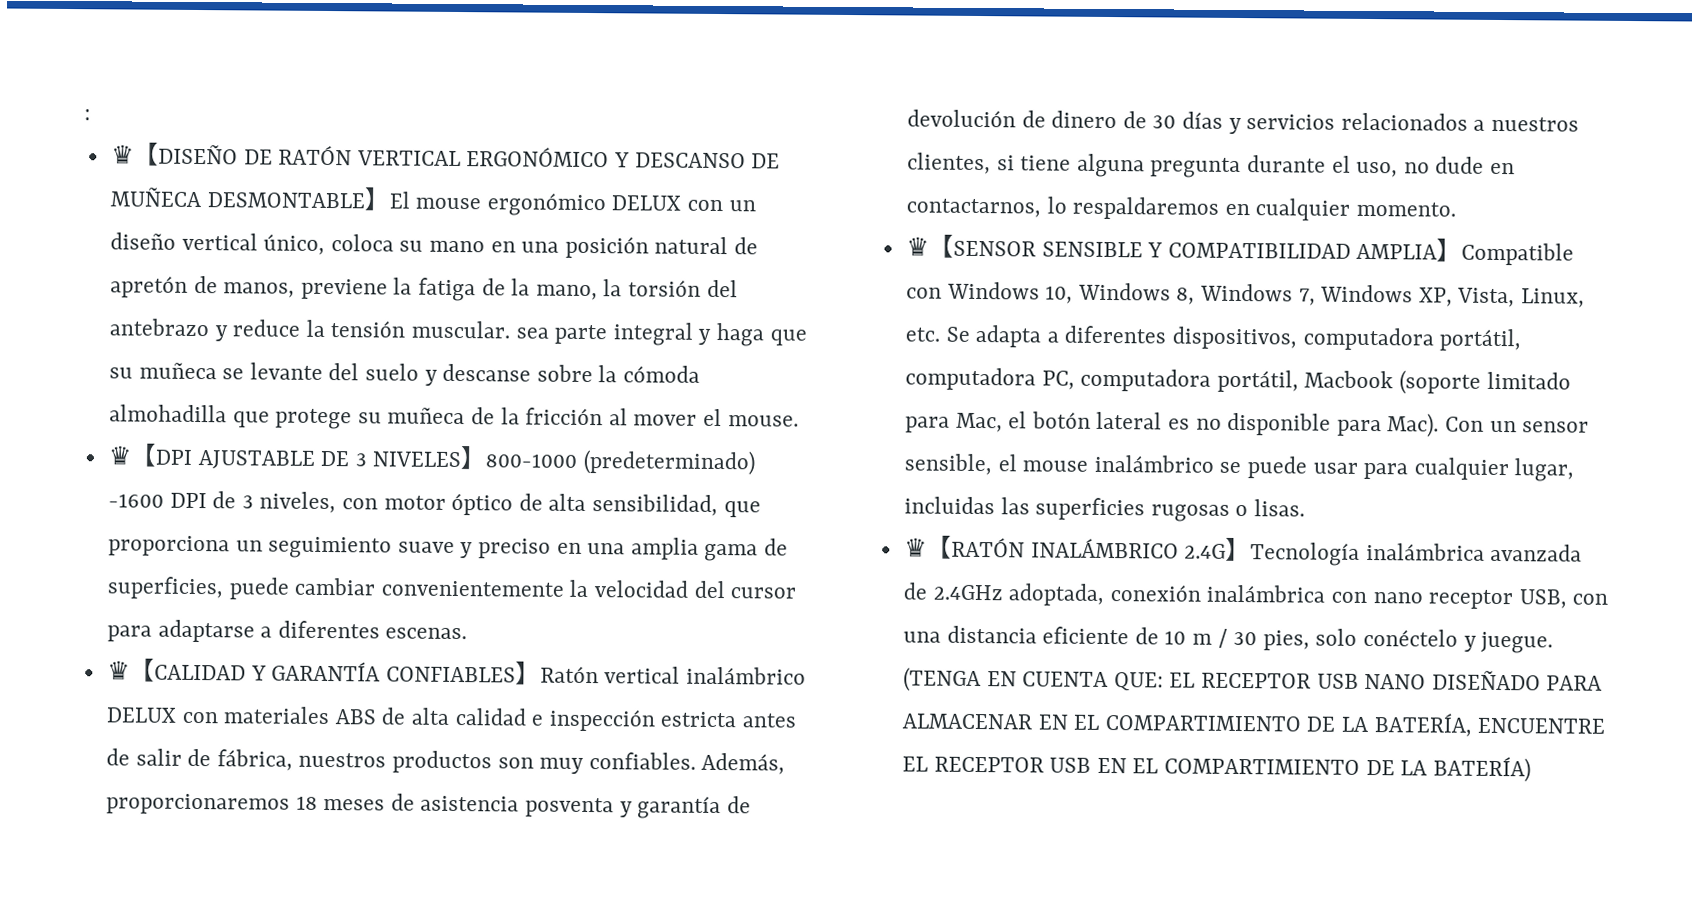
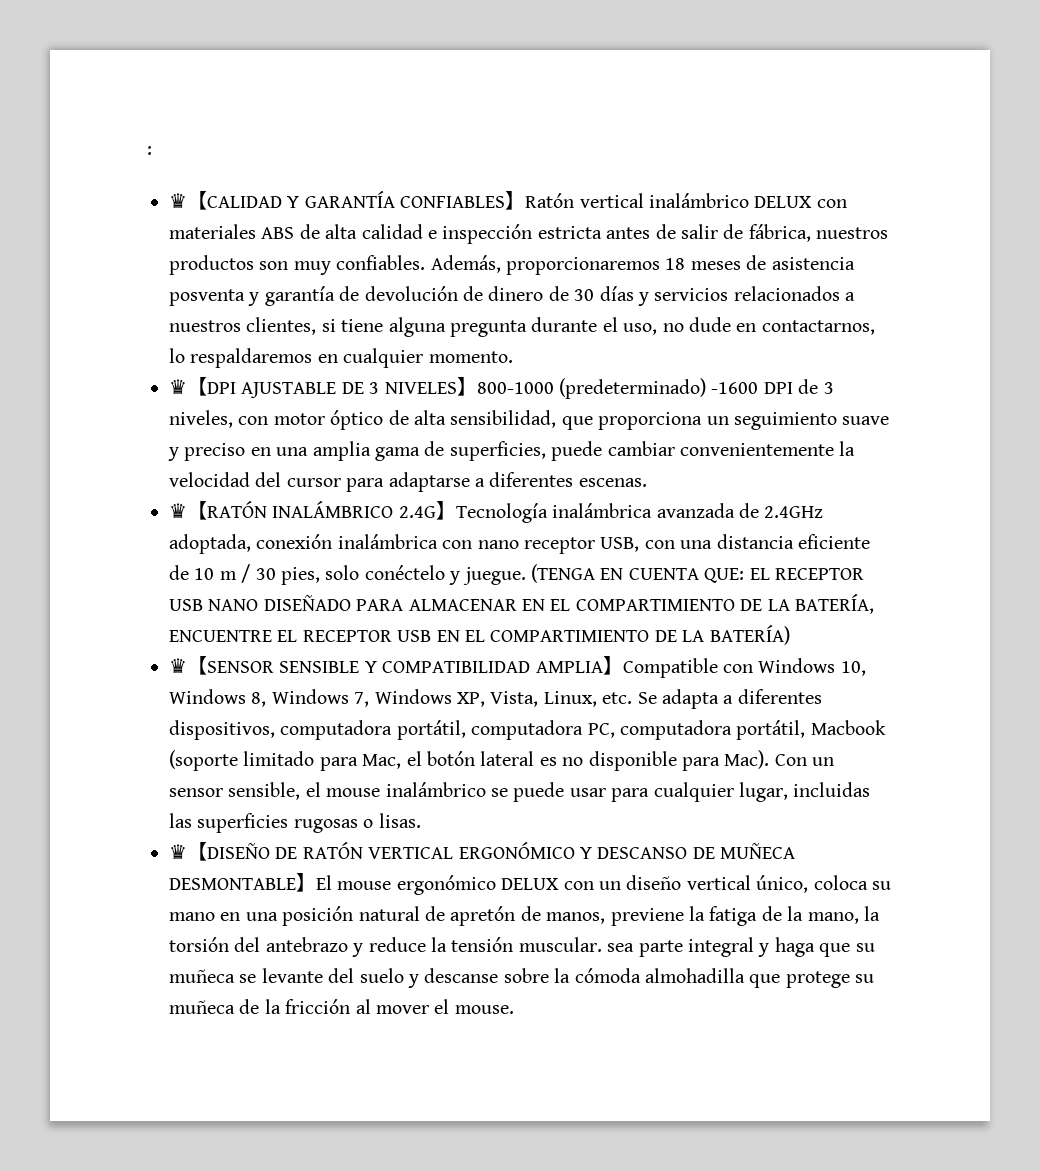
+ ♛【CALIDAD Y GARANTÍA CONFIABLES】Ratón vertical inalámbrico DELUX con materiales ABS de alta calidad e inspección estricta antes de salir de fábrica, nuestros productos son muy confiables. Además, proporcionaremos 18 meses de asistencia posventa y garantía de devolución de dinero de 30 días y servicios relacionados a nuestros clientes, si tiene alguna pregunta durante el uso, no dude en contactarnos, lo respaldaremos en cualquier momento.
+ ♛【DPI AJUSTABLE DE 3 NIVELES】800-1000 (predeterminado) -1600 DPI de 3 niveles, con motor óptico de alta sensibilidad, que proporciona un seguimiento suave y preciso en una amplia gama de superficies, puede cambiar convenientemente la velocidad del cursor para adaptarse a diferentes escenas.
+ ♛【RATÓN INALÁMBRICO 2.4G】Tecnología inalámbrica avanzada de 2.4GHz adoptada, conexión inalámbrica con nano receptor USB, con una distancia eficiente de 10 m / 30 pies, solo conéctelo y juegue. (TENGA EN CUENTA QUE: EL RECEPTOR USB NANO DISEÑADO PARA ALMACENAR EN EL COMPARTIMIENTO DE LA BATERÍA, ENCUENTRE EL RECEPTOR USB EN EL COMPARTIMIENTO DE LA BATERÍA)
+ ♛【SENSOR SENSIBLE Y COMPATIBILIDAD AMPLIA】Compatible con Windows 10, Windows 8, Windows 7, Windows XP, Vista, Linux, etc. Se adapta a diferentes dispositivos, computadora portátil, computadora PC, computadora portátil, Macbook (soporte limitado para Mac, el botón lateral es no disponible para Mac). Con un sensor sensible, el mouse inalámbrico se puede usar para cualquier lugar, incluidas las superficies rugosas o lisas.
- ♛【DPI AJUSTABLE DE 3 NIVELES】800-1000 (predeterminado) -1600 DPI de 3 niveles, con motor óptico de alta sensibilidad, que proporciona un seguimiento suave y preciso en una amplia gama de superficies, puede cambiar convenientemente la velocidad del cursor para adaptarse a diferentes escenas.
- ♛【CALIDAD Y GARANTÍA CONFIABLES】Ratón vertical inalámbrico DELUX con materiales ABS de alta calidad e inspección estricta antes de salir de fábrica, nuestros productos son muy confiables. Además, proporcionaremos 18 meses de asistencia posventa y garantía de devolución de dinero de 30 días y servicios relacionados a nuestros clientes, si tiene alguna pregunta durante el uso, no dude en contactarnos, lo respaldaremos en cualquier momento.
- ♛【SENSOR SENSIBLE Y COMPATIBILIDAD AMPLIA】Compatible con Windows 10, Windows 8, Windows 7, Windows XP, Vista, Linux, etc. Se adapta a diferentes dispositivos, computadora portátil, computadora PC, computadora portátil, Macbook (soporte limitado para Mac, el botón lateral es no disponible para Mac). Con un sensor sensible, el mouse inalámbrico se puede usar para cualquier lugar, incluidas las superficies rugosas o lisas.
- ♛【RATÓN INALÁMBRICO 2.4G】Tecnología inalámbrica avanzada de 2.4GHz adoptada, conexión inalámbrica con nano receptor USB, con una distancia eficiente de 10 m / 30 pies, solo conéctelo y juegue. (TENGA EN CUENTA QUE: EL RECEPTOR USB NANO DISEÑADO PARA ALMACENAR EN EL COMPARTIMIENTO DE LA BATERÍA, ENCUENTRE EL RECEPTOR USB EN EL COMPARTIMIENTO DE LA BATERÍA)

